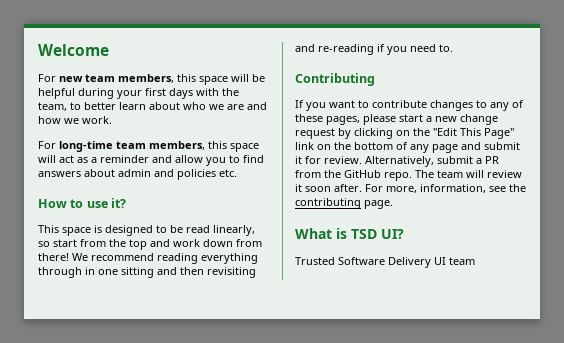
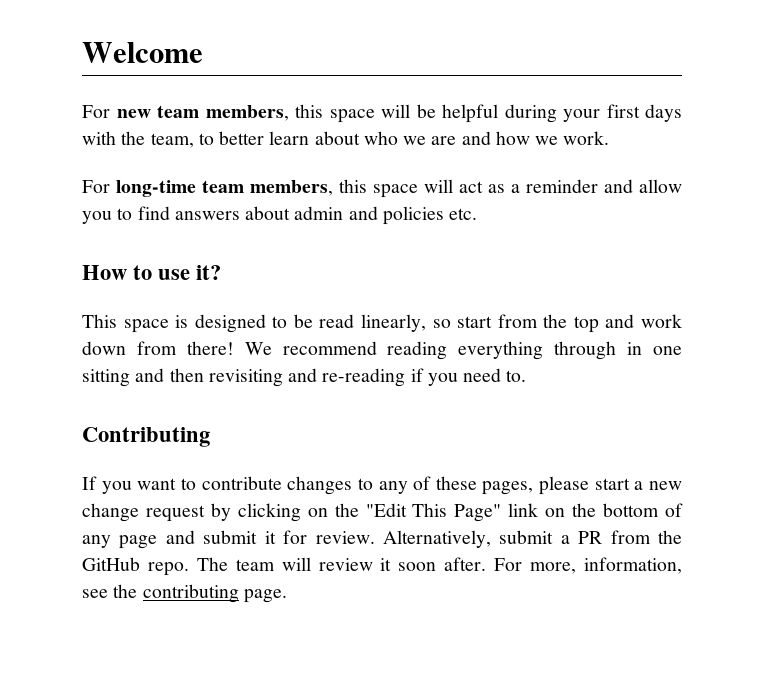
- What is TSD UI?
- Trusted Software Delivery UI team

